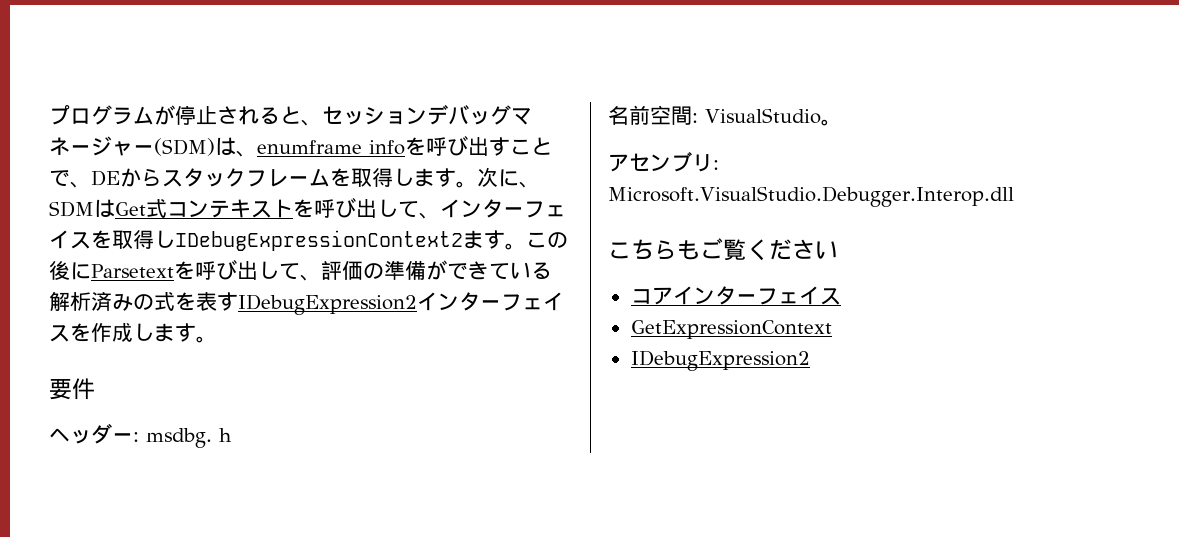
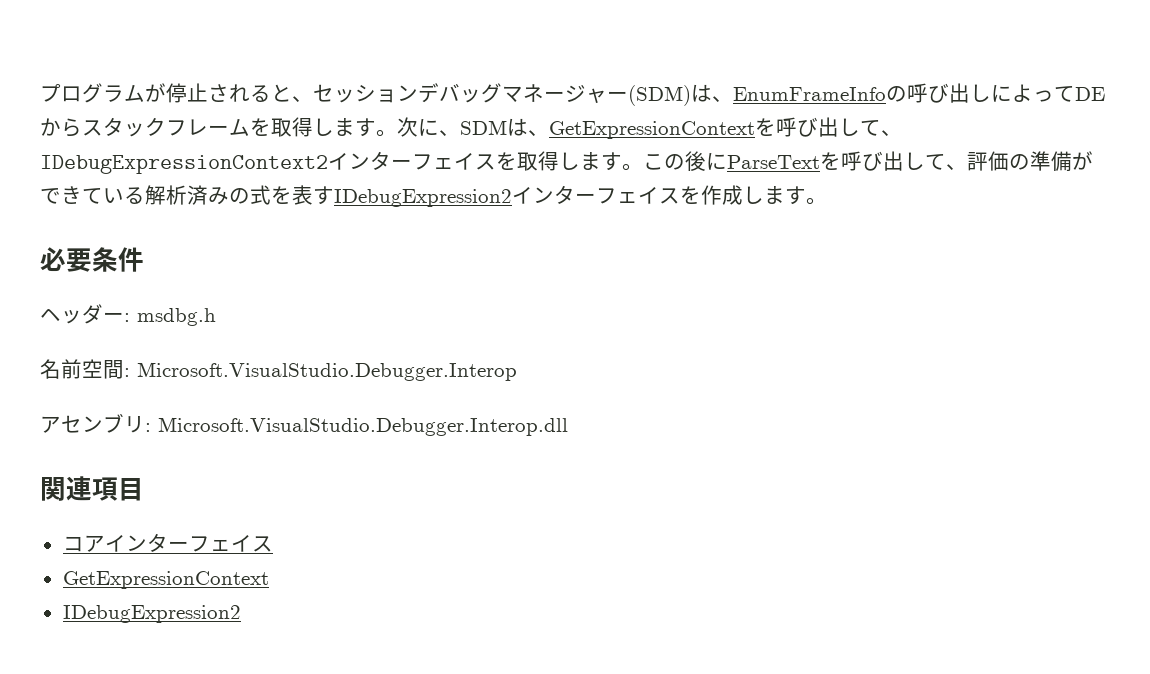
- プログラムが停止されると、セッションデバッグマネージャー(SDM)は、enumframe infoを呼び出すことで、DEからスタックフレームを取得します。
+ プログラムが停止されると、セッションデバッグマネージャー(SDM)は、EnumFrameInfoの呼び出しによってDEからスタックフレームを取得します。
- 次に、SDMはGet式コンテキストを呼び出して、インターフェイスを取得しIDebugExpressionContext2ます。
+ 次に、SDMは、GetExpressionContextを呼び出して、IDebugExpressionContext2インターフェイスを取得します。
- この後にParsetextを呼び出して、評価の準備ができている解析済みの式を表すIDebugExpression2インターフェイスを作成します。
+ この後にParseTextを呼び出して、評価の準備ができている解析済みの式を表すIDebugExpression2インターフェイスを作成します。
- 要件
+ 必要条件
- ヘッダー: msdbg. h
+ ヘッダー: msdbg.h
- 名前空間: VisualStudio。
+ 名前空間: Microsoft.VisualStudio.Debugger.Interop
- こちらもご覧ください
+ 関連項目

